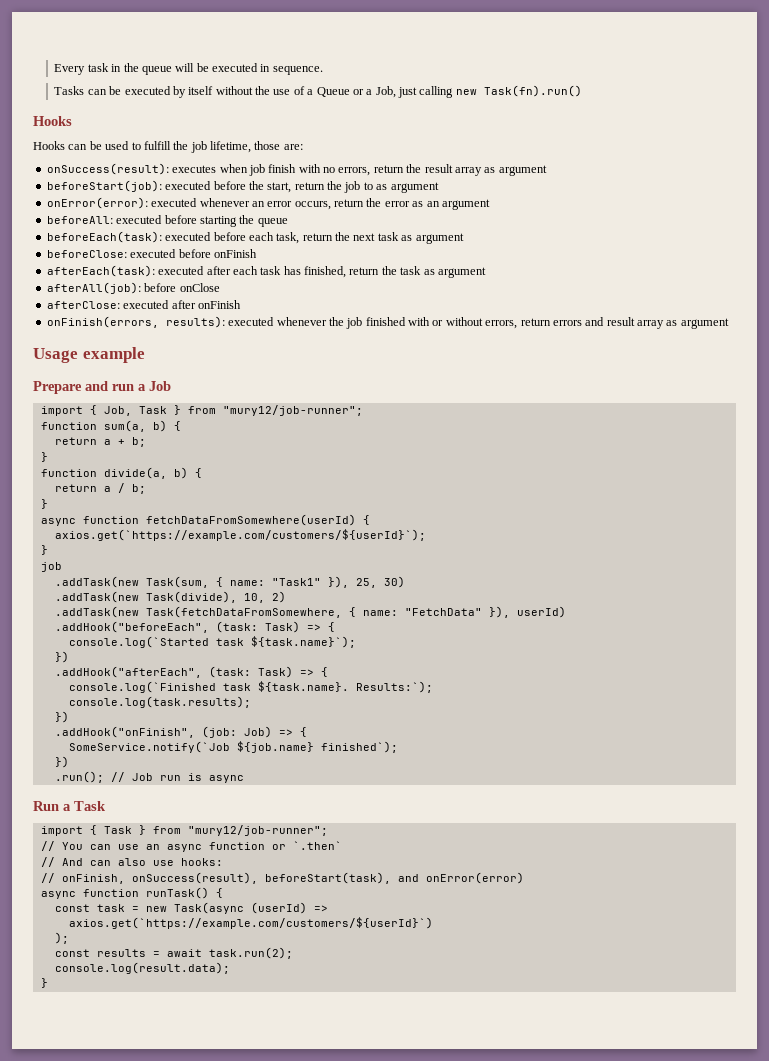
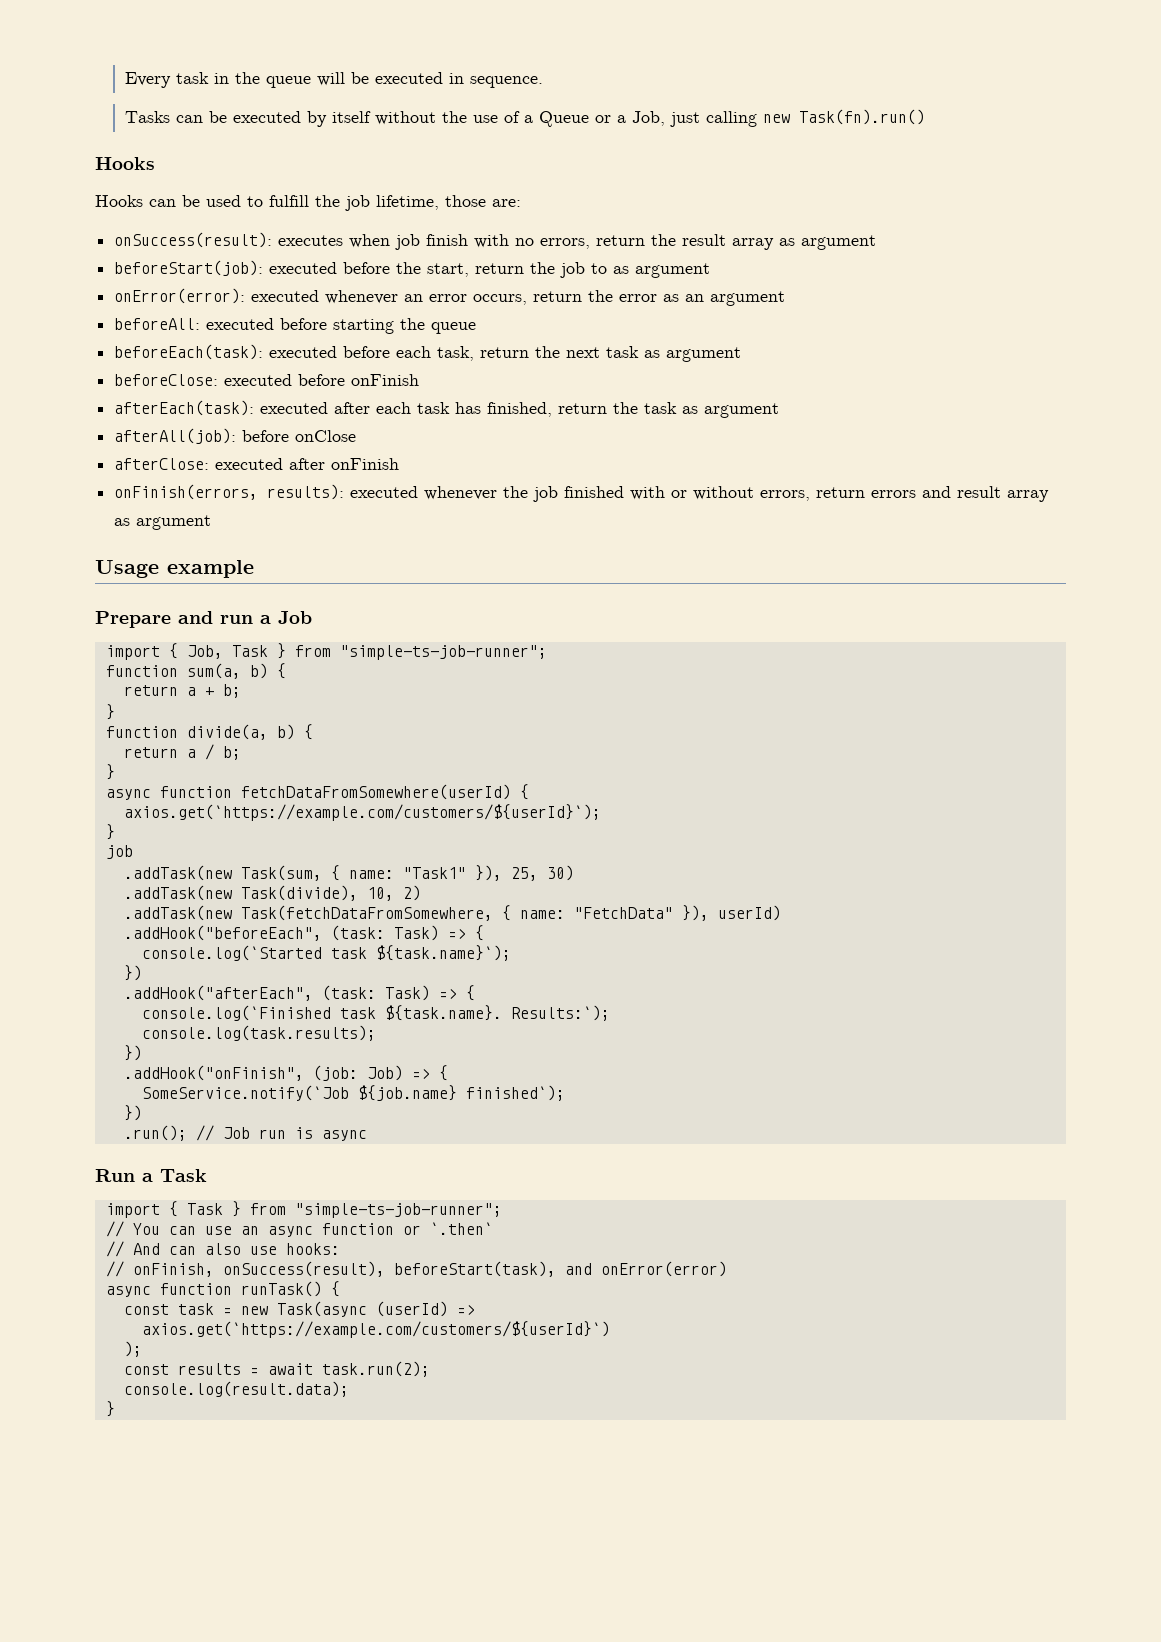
- import { Job, Task } from "mury12/job-runner";
+ import { Job, Task } from "simple-ts-job-runner";
- import { Task } from "mury12/job-runner";
+ import { Task } from "simple-ts-job-runner";

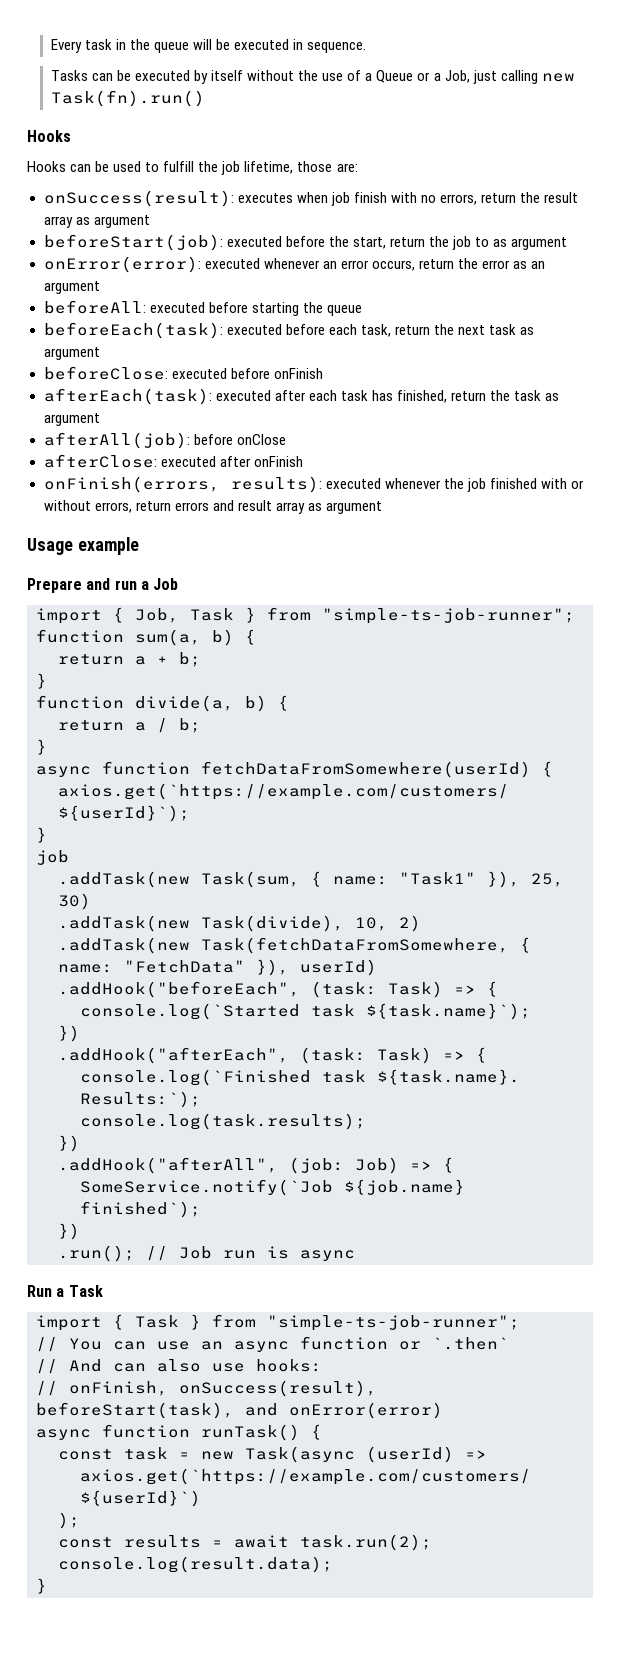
- .addHook("onFinish", (job: Job) => {
+ .addHook("afterAll", (job: Job) => {

